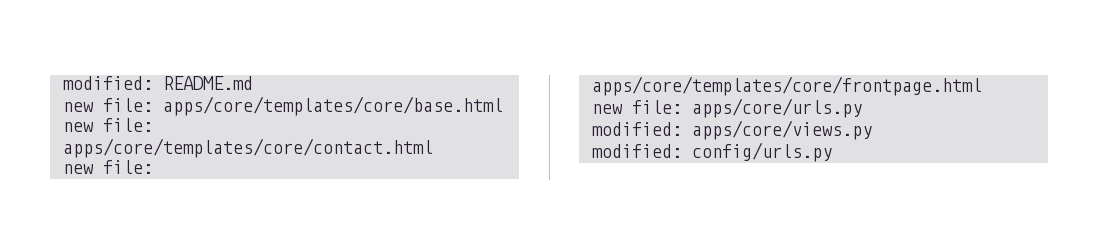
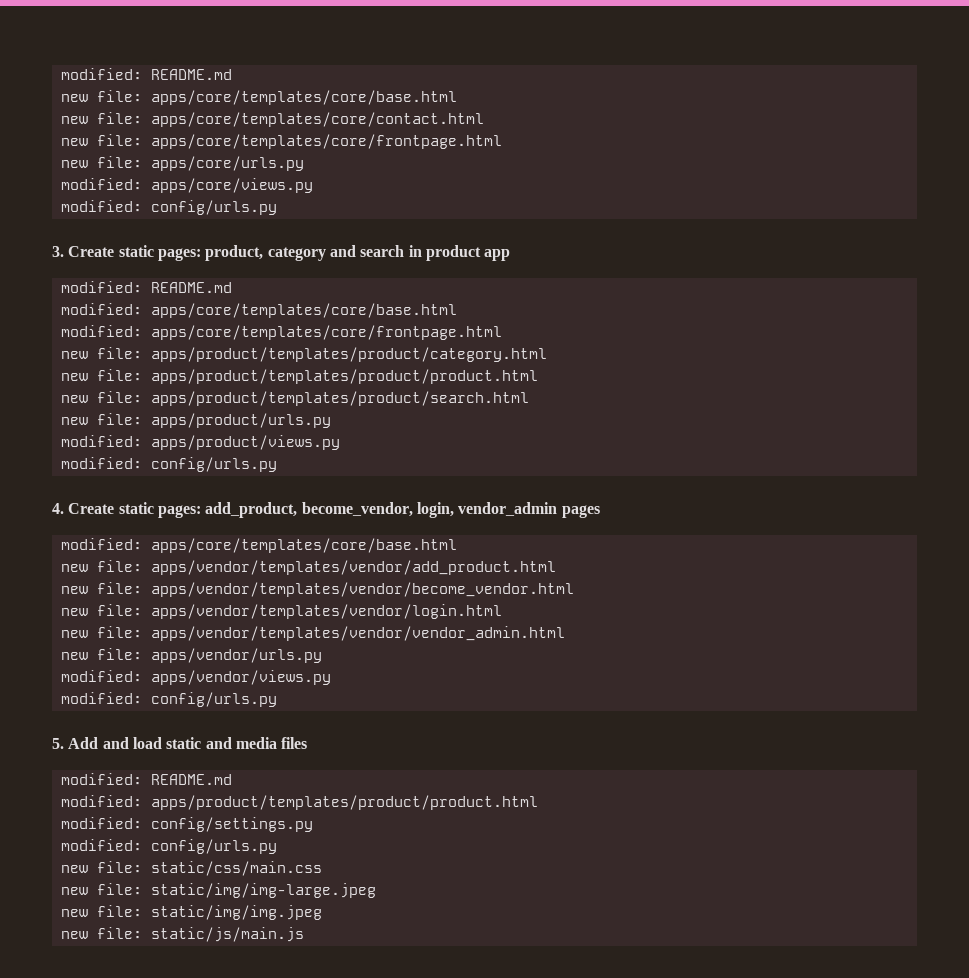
+ 3. Create static pages: product, category and search in product app
+ modified: README.md
+ modified: apps/core/templates/core/base.html
+ modified: apps/core/templates/core/frontpage.html
+ new file: apps/product/templates/product/category.html
+ new file: apps/product/templates/product/product.html
+ new file: apps/product/templates/product/search.html
+ new file: apps/product/urls.py
+ modified: apps/product/views.py
+ modified: config/urls.py
+ 4. Create static pages: add_product, become_vendor, login, vendor_admin pages
+ modified: apps/core/templates/core/base.html
+ new file: apps/vendor/templates/vendor/add_product.html
+ new file: apps/vendor/templates/vendor/become_vendor.html
+ new file: apps/vendor/templates/vendor/login.html
+ new file: apps/vendor/templates/vendor/vendor_admin.html
+ new file: apps/vendor/urls.py
+ modified: apps/vendor/views.py
+ modified: config/urls.py
+ 5. Add and load static and media files
+ modified: README.md
+ modified: apps/product/templates/product/product.html
+ modified: config/settings.py
+ modified: config/urls.py
+ new file: static/css/main.css
+ new file: static/img/img-large.jpeg
+ new file: static/img/img.jpeg
+ new file: static/js/main.js

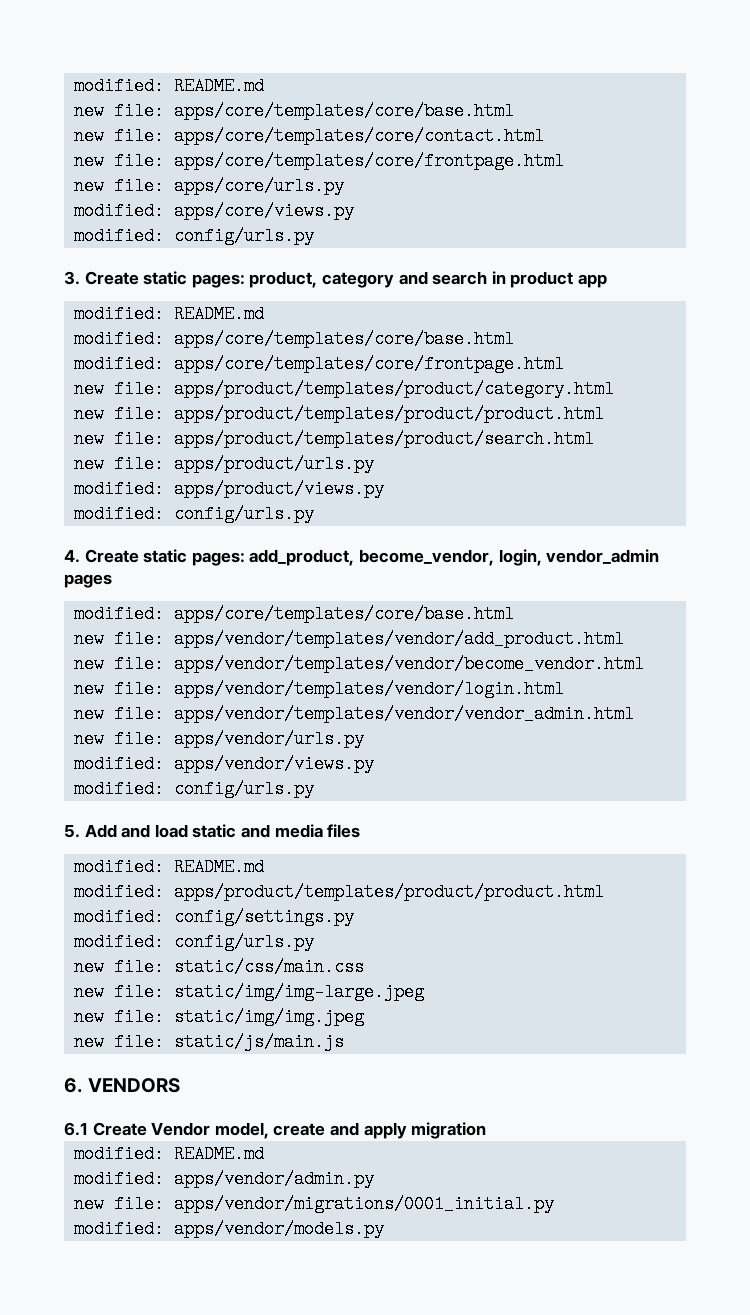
+ 6. VENDORS
+ 6.1 Create Vendor model, create and apply migration
+ modified: README.md
+ modified: apps/vendor/admin.py
+ new file: apps/vendor/migrations/0001_initial.py
+ modified: apps/vendor/models.py

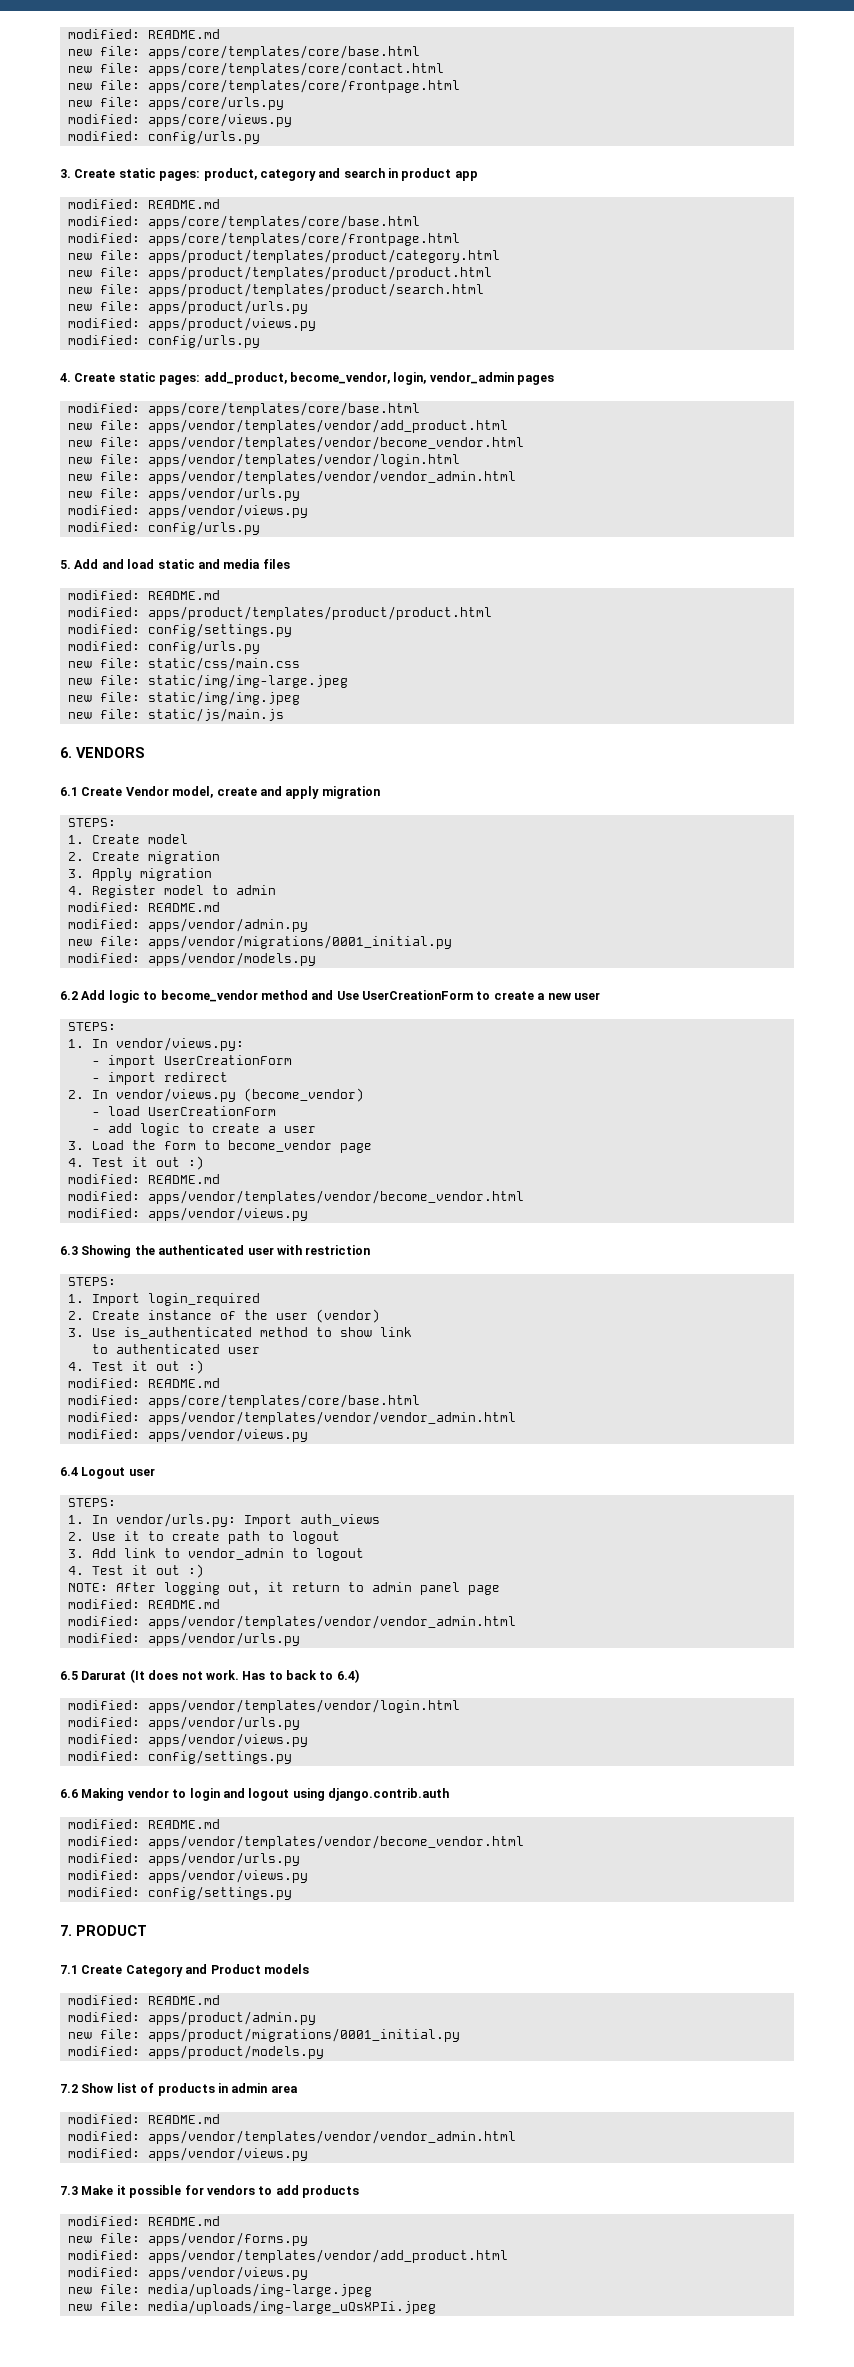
  6.1 Create Vendor model, create and apply migration
+ STEPS:
+ 1. Create model
+ 2. Create migration
+ 3. Apply migration
+ 4. Register model to admin
+ 6.2 Add logic to become_vendor method and Use UserCreationForm to create a new user
+ STEPS:
+ 1. In vendor/views.py:
+ - import UserCreationForm
+ - import redirect
+ 2. In vendor/views.py (become_vendor)
+ - load UserCreationForm
+ - add logic to create a user
+ 3. Load the form to become_vendor page
+ 4. Test it out :)
+ modified: README.md
+ modified: apps/vendor/templates/vendor/become_vendor.html
+ modified: apps/vendor/views.py
+ 6.3 Showing the authenticated user with restriction
+ STEPS:
+ 1. Import login_required
+ 2. Create instance of the user (vendor)
+ 3. Use is_authenticated method to show link
+ to authenticated user
+ 4. Test it out :)
+ modified: README.md
+ modified: apps/core/templates/core/base.html
+ modified: apps/vendor/templates/vendor/vendor_admin.html
+ modified: apps/vendor/views.py
+ 6.4 Logout user
+ STEPS:
+ 1. In vendor/urls.py: Import auth_views
+ 2. Use it to create path to logout
+ 3. Add link to vendor_admin to logout
+ 4. Test it out :)
+ NOTE: After logging out, it return to admin panel page
+ modified: README.md
+ modified: apps/vendor/templates/vendor/vendor_admin.html
+ modified: apps/vendor/urls.py
+ 6.5 Darurat (It does not work. Has to back to 6.4)
+ modified: apps/vendor/templates/vendor/login.html
+ modified: apps/vendor/urls.py
+ modified: apps/vendor/views.py
+ modified: config/settings.py
+ 6.6 Making vendor to login and logout using django.contrib.auth
+ modified: README.md
+ modified: apps/vendor/templates/vendor/become_vendor.html
+ modified: apps/vendor/urls.py
+ modified: apps/vendor/views.py
+ modified: config/settings.py
+ 7. PRODUCT
+ 7.1 Create Category and Product models
+ modified: README.md
+ modified: apps/product/admin.py
+ new file: apps/product/migrations/0001_initial.py
+ modified: apps/product/models.py
+ 7.2 Show list of products in admin area
+ modified: README.md
+ modified: apps/vendor/templates/vendor/vendor_admin.html
+ modified: apps/vendor/views.py
+ 7.3 Make it possible for vendors to add products
+ modified: README.md
+ new file: apps/vendor/forms.py
+ modified: apps/vendor/templates/vendor/add_product.html
+ modified: apps/vendor/views.py
+ new file: media/uploads/img-large.jpeg
+ new file: media/uploads/img-large_uQsXPIi.jpeg

